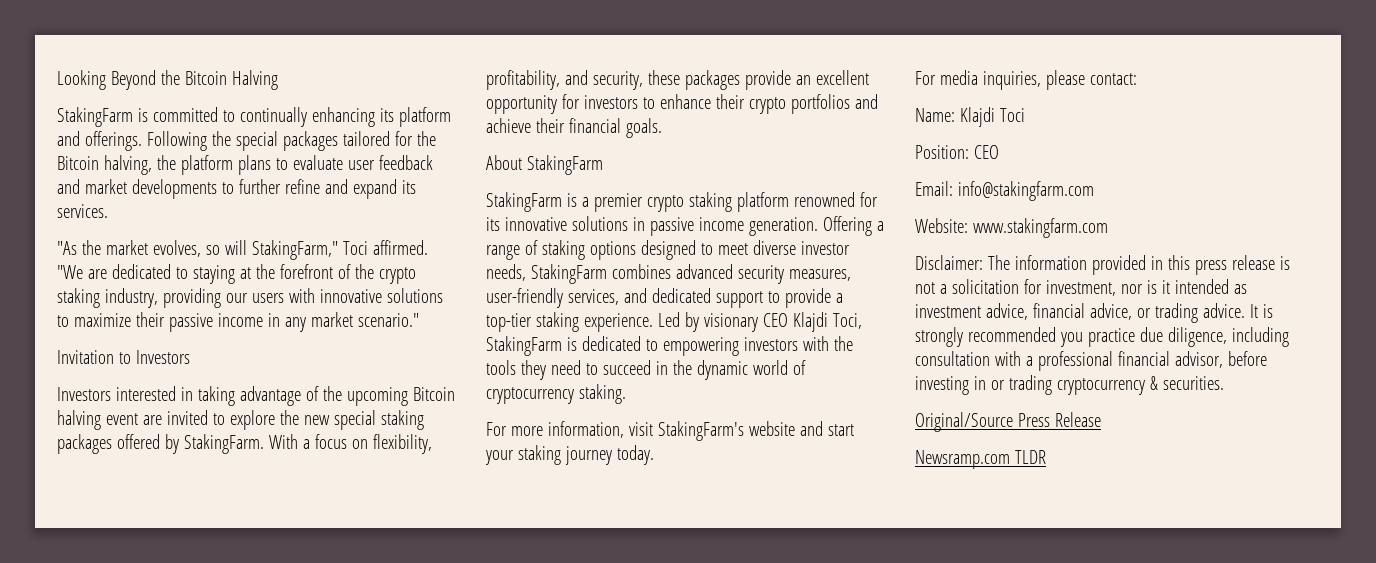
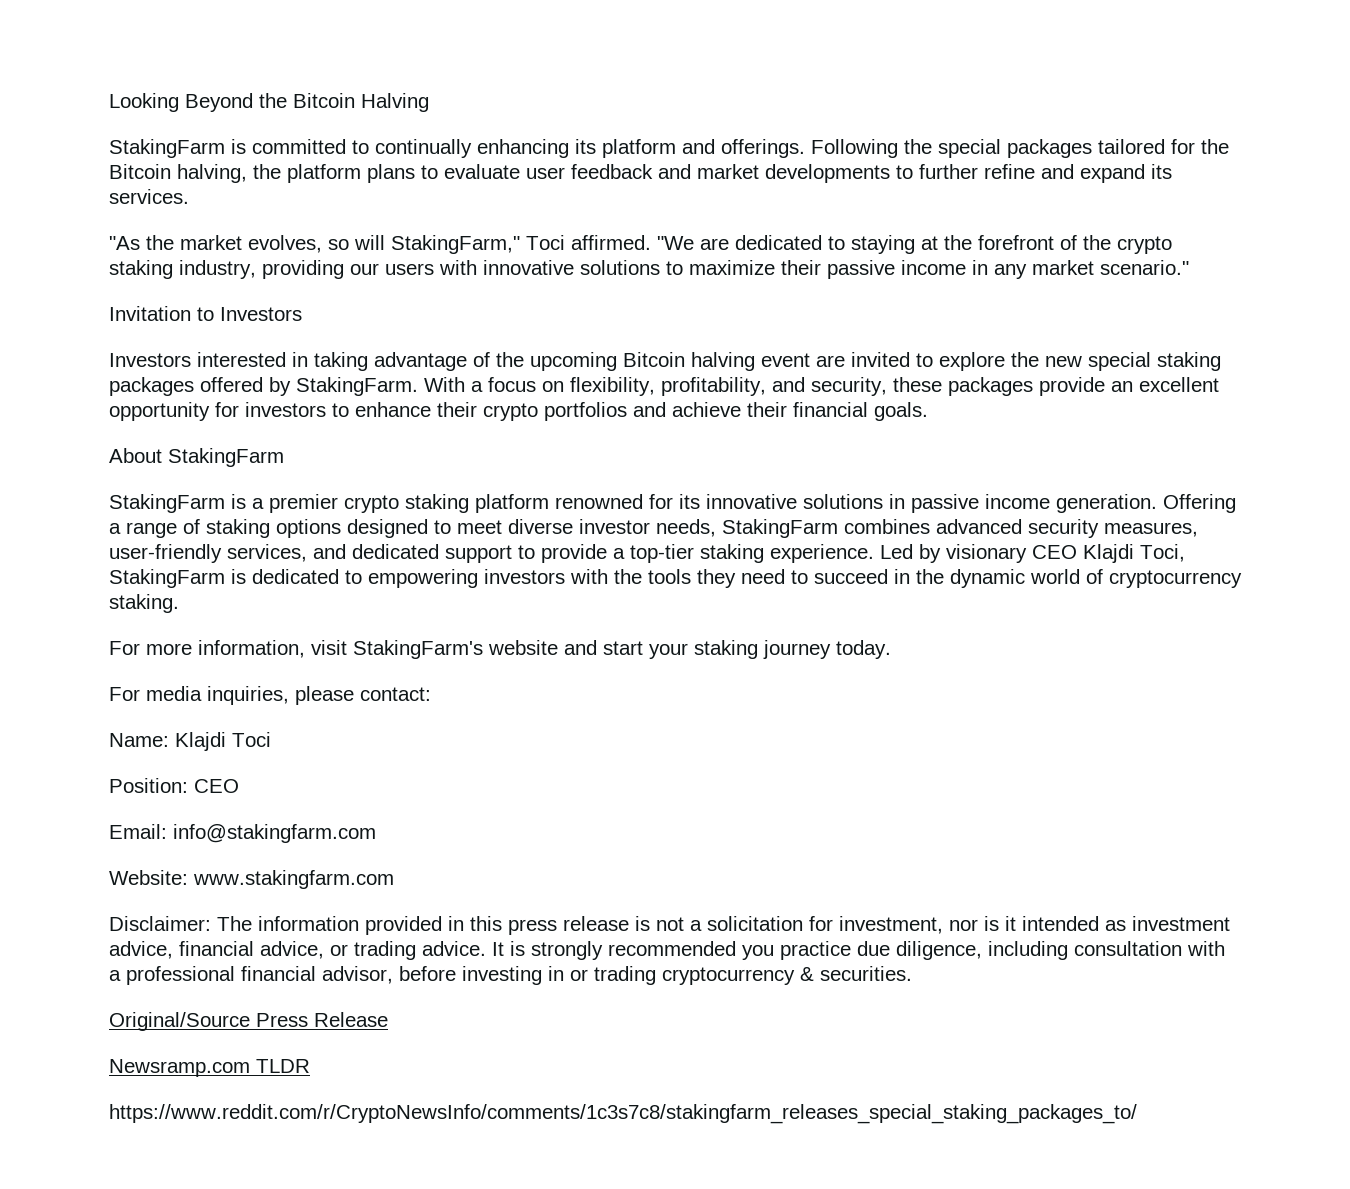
+ https://www.reddit.com/r/CryptoNewsInfo/comments/1c3s7c8/stakingfarm_releases_special_staking_packages_to/

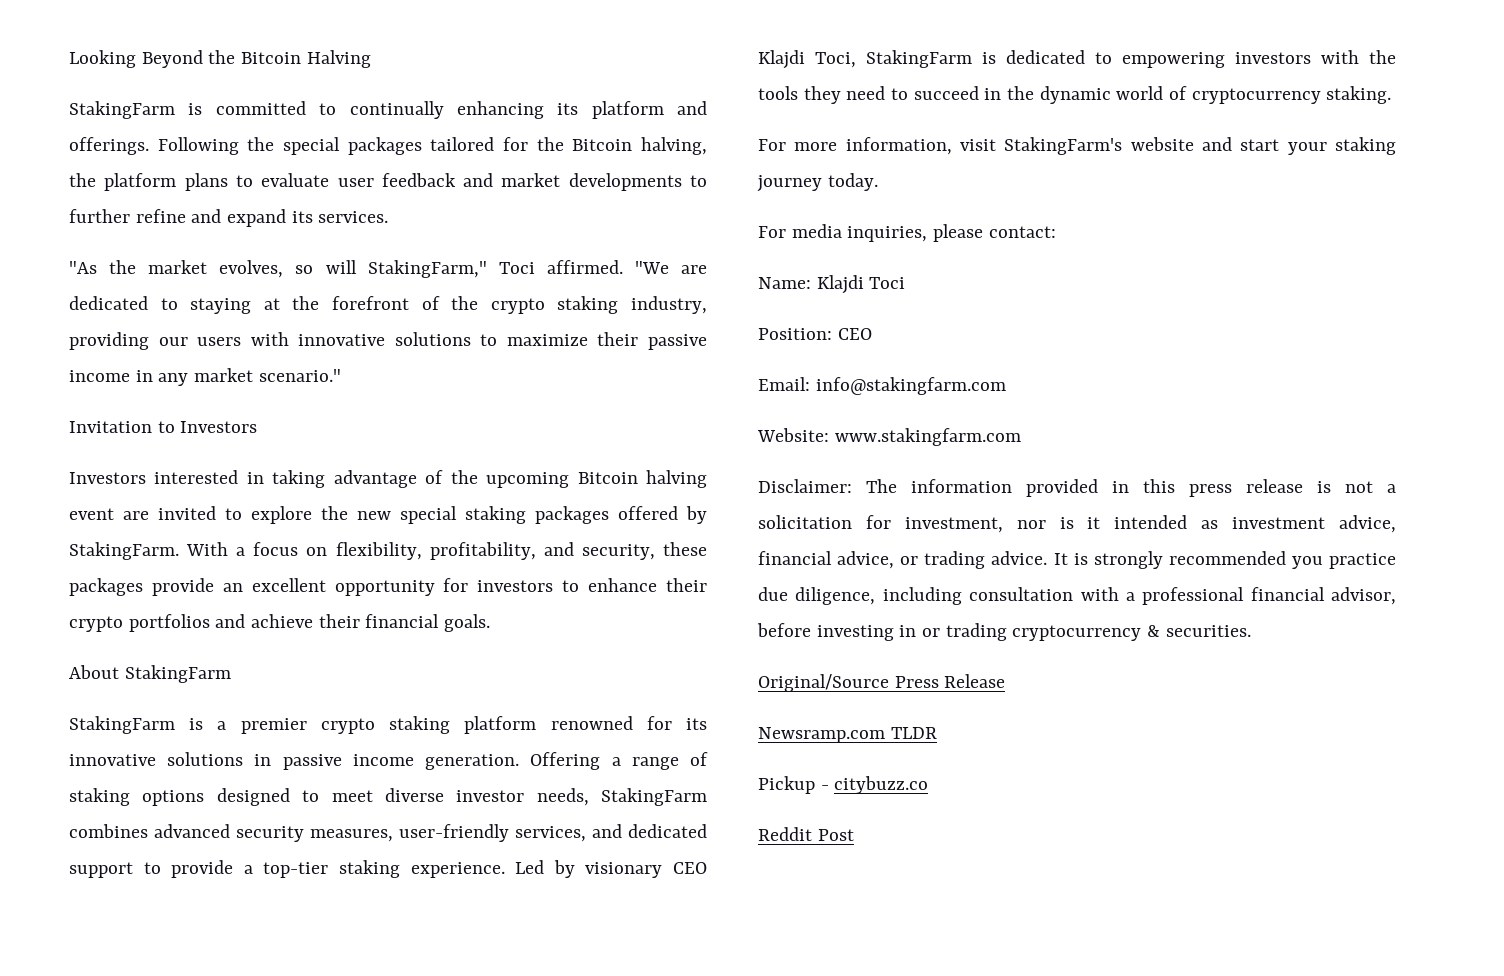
- https://www.reddit.com/r/CryptoNewsInfo/comments/1c3s7c8/stakingfarm_releases_special_staking_packages_to/
+ Pickup - citybuzz.co
+ Reddit Post

